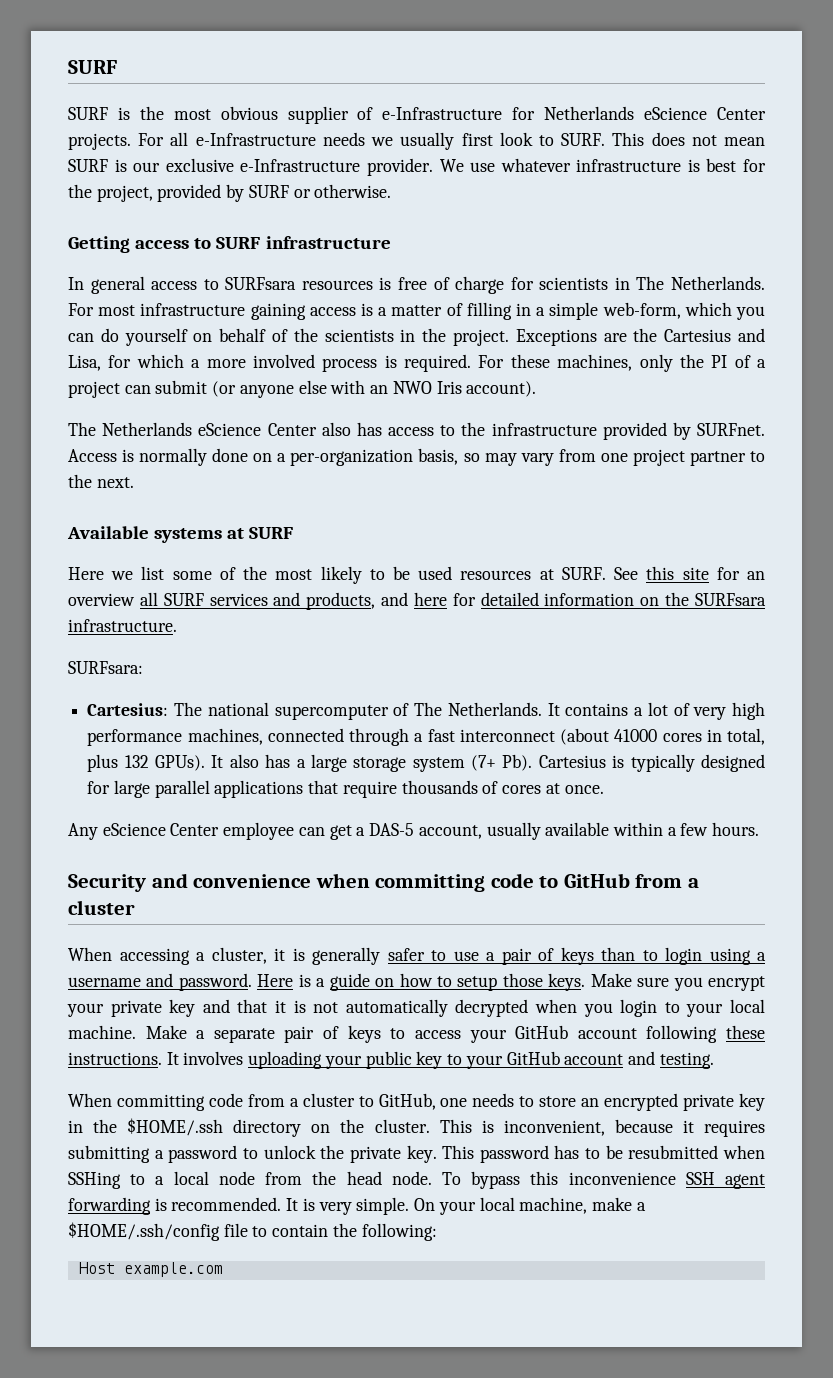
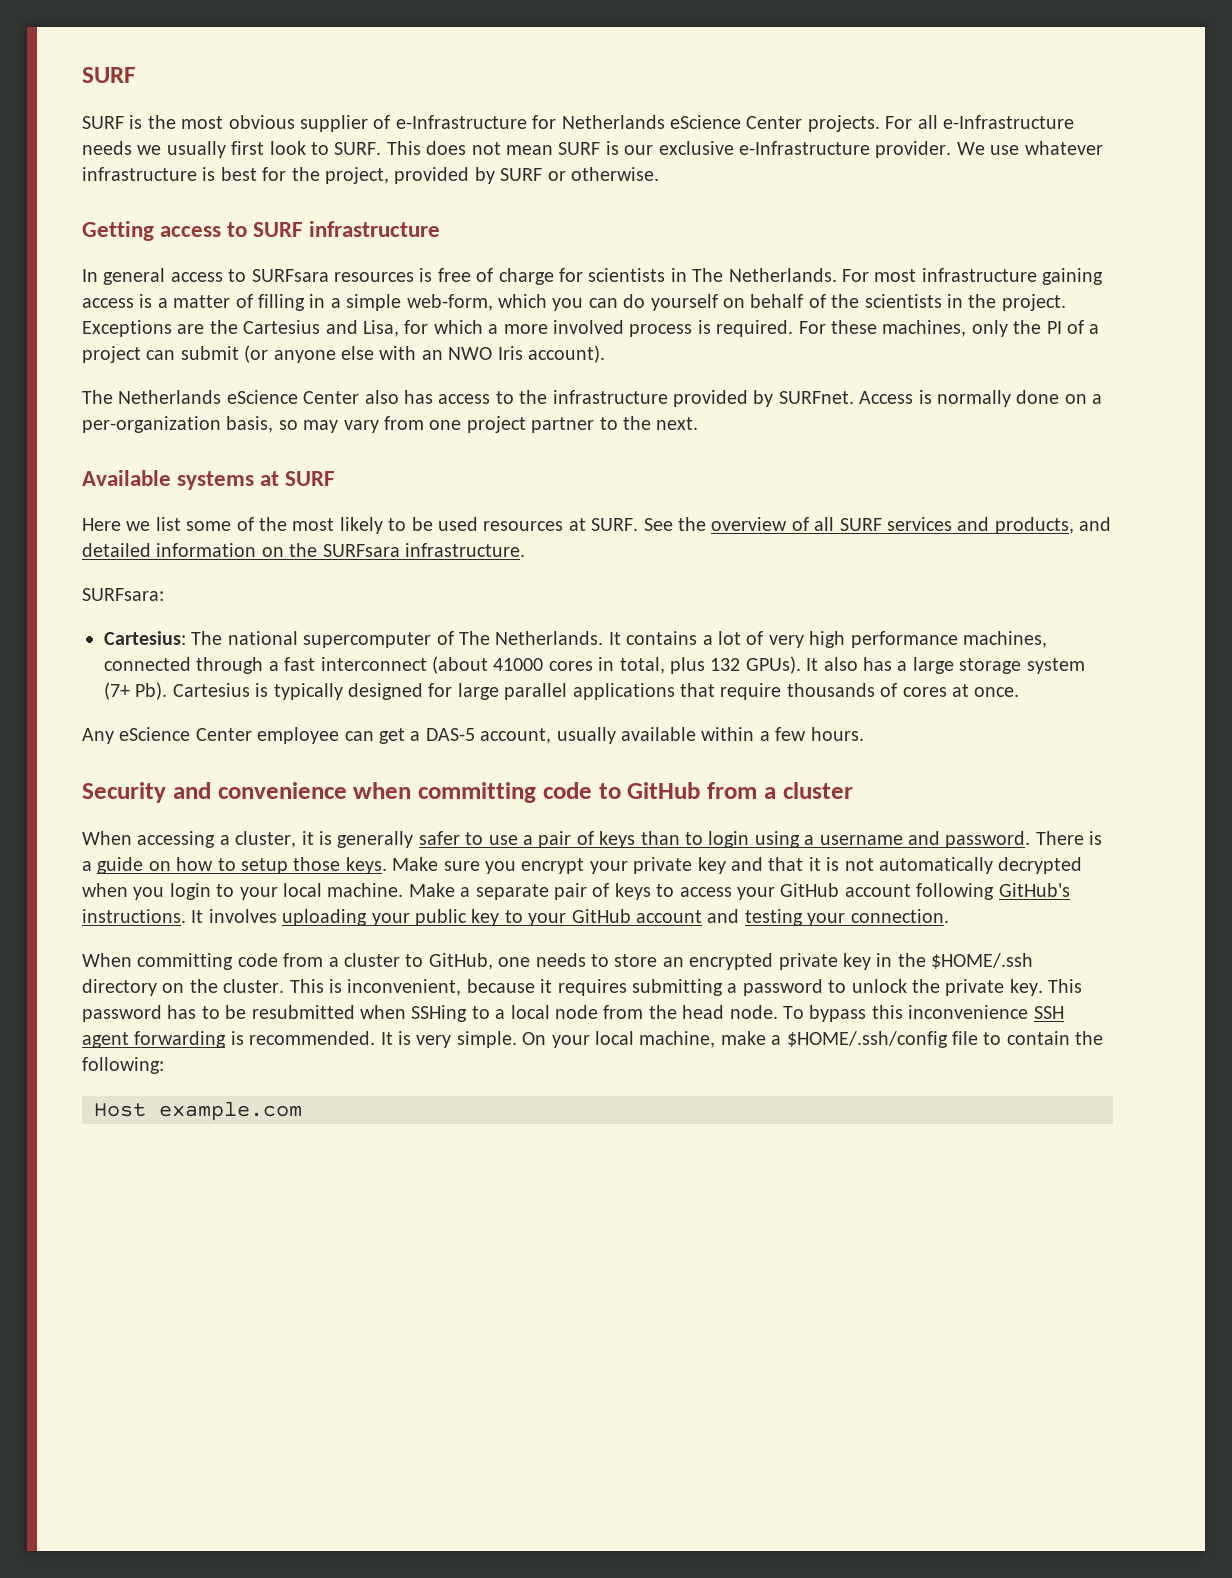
- See this site for an overview all SURF services and products, and here for detailed information on the SURFsara infrastructure.
+ See the overview of all SURF services and products, and detailed information on the SURFsara infrastructure.
- Here is a guide on how to setup those keys.
+ There is a guide on how to setup those keys.
- Make a separate pair of keys to access your GitHub account following these instructions.
+ Make a separate pair of keys to access your GitHub account following GitHub's instructions.
- It involves uploading your public key to your GitHub account and testing.
+ It involves uploading your public key to your GitHub account and testing your connection.

